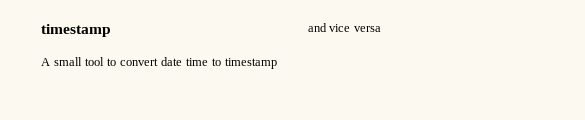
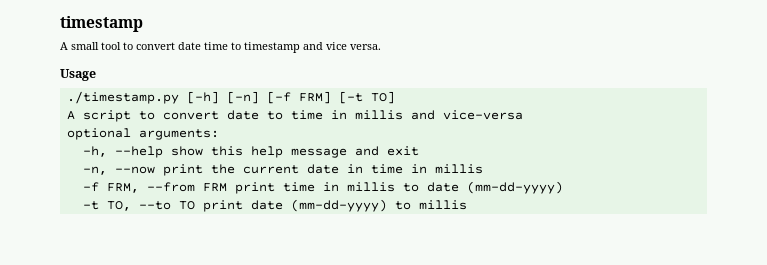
- A small tool to convert date time to timestamp and vice versa
+ A small tool to convert date time to timestamp and vice versa.
+ Usage
+ ./timestamp.py [-h] [-n] [-f FRM] [-t TO]
+ A script to convert date to time in millis and vice-versa
+ optional arguments:
+ -h, --help show this help message and exit
+ -n, --now print the current date in time in millis
+ -f FRM, --from FRM print time in millis to date (mm-dd-yyyy)
+ -t TO, --to TO print date (mm-dd-yyyy) to millis

